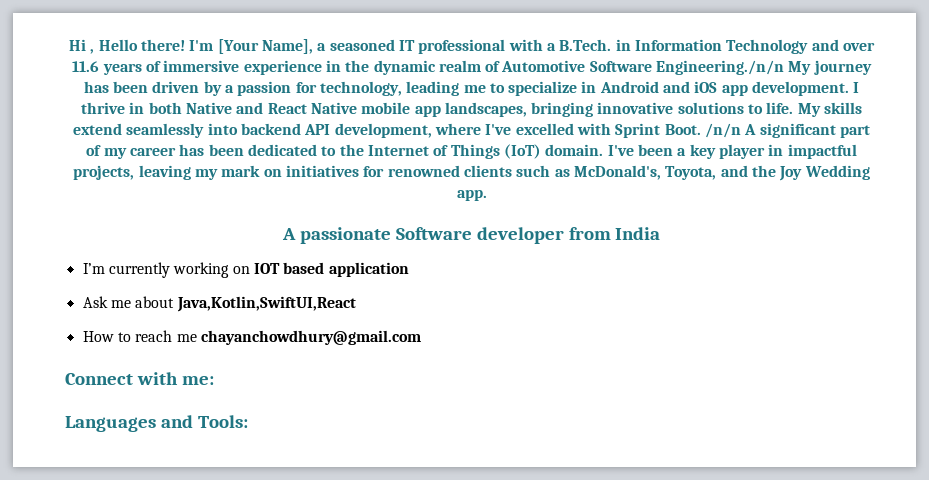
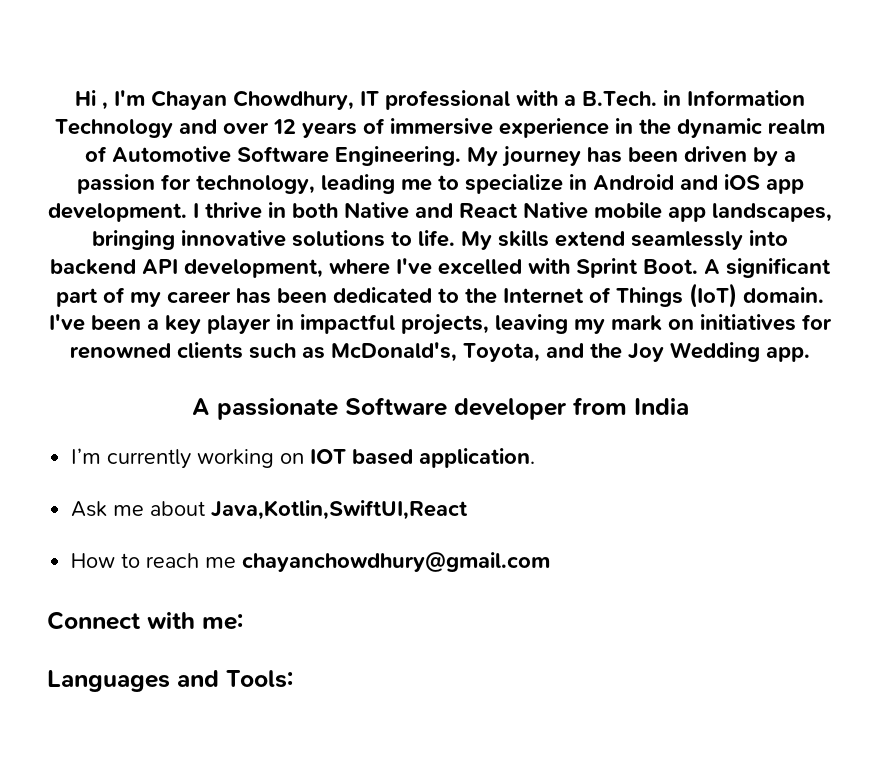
- Hi , Hello there! I'm [Your Name], a seasoned IT professional with a B.Tech. in Information Technology and over 11.6 years of immersive experience in the dynamic realm of Automotive Software Engineering./n/n My journey has been driven by a passion for technology, leading me to specialize in Android and iOS app development.
+ Hi , I'm Chayan Chowdhury, IT professional with a B.Tech. in Information Technology and over 12 years of immersive experience in the dynamic realm of Automotive Software Engineering. My journey has been driven by a passion for technology, leading me to specialize in Android and iOS app development.
- /n/n A significant part of my career has been dedicated to the Internet of Things (IoT) domain.
+ A significant part of my career has been dedicated to the Internet of Things (IoT) domain.
- I’m currently working on IOT based application
+ I’m currently working on IOT based application.

